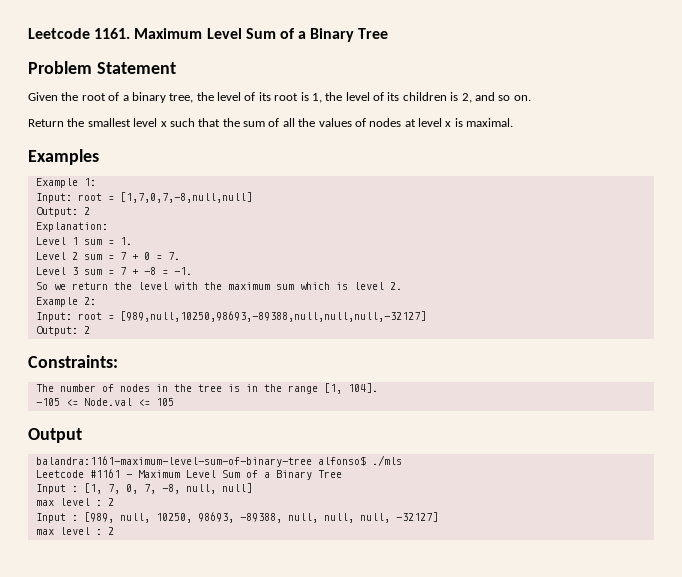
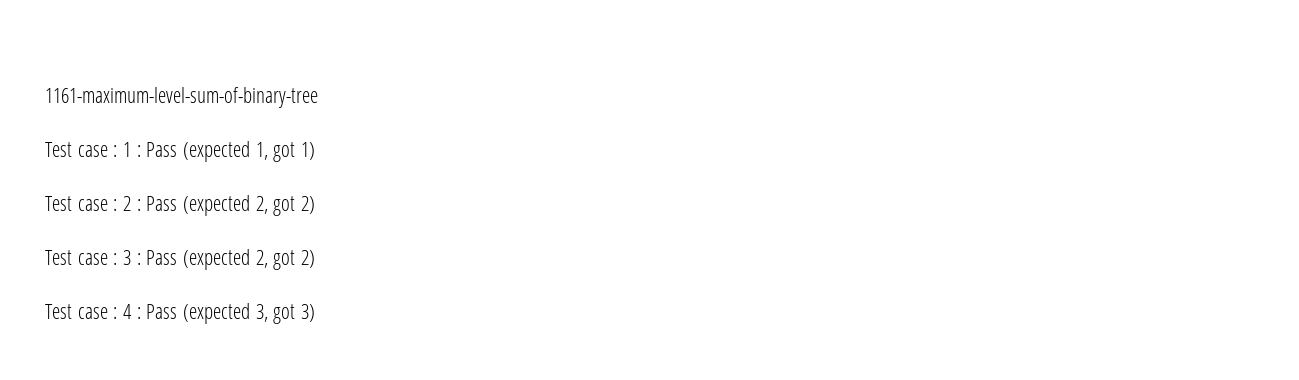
- Leetcode 1161. Maximum Level Sum of a Binary Tree
- Problem Statement
- Given the root of a binary tree, the level of its root is 1, the level of its children is 2, and so on.
- Return the smallest level x such that the sum of all the values of nodes at level x is maximal.
- Examples
- Example 1:
- Input: root = [1,7,0,7,-8,null,null]
- Output: 2
- Explanation:
- Level 1 sum = 1.
- Level 2 sum = 7 + 0 = 7.
- Level 3 sum = 7 + -8 = -1.
- So we return the level with the maximum sum which is level 2.
- Example 2:
- Input: root = [989,null,10250,98693,-89388,null,null,null,-32127]
- Output: 2
- Constraints:
- The number of nodes in the tree is in the range [1, 104].
- -105 <= Node.val <= 105
- Output
- balandra:1161-maximum-level-sum-of-binary-tree alfonso$ ./mls
- Leetcode #1161 - Maximum Level Sum of a Binary Tree
- Input : [1, 7, 0, 7, -8, null, null]
- max level : 2
- Input : [989, null, 10250, 98693, -89388, null, null, null, -32127]
- max level : 2
+ 1161-maximum-level-sum-of-binary-tree
+ Test case : 1 : Pass (expected 1, got 1)
+ Test case : 2 : Pass (expected 2, got 2)
+ Test case : 3 : Pass (expected 2, got 2)
+ Test case : 4 : Pass (expected 3, got 3)

